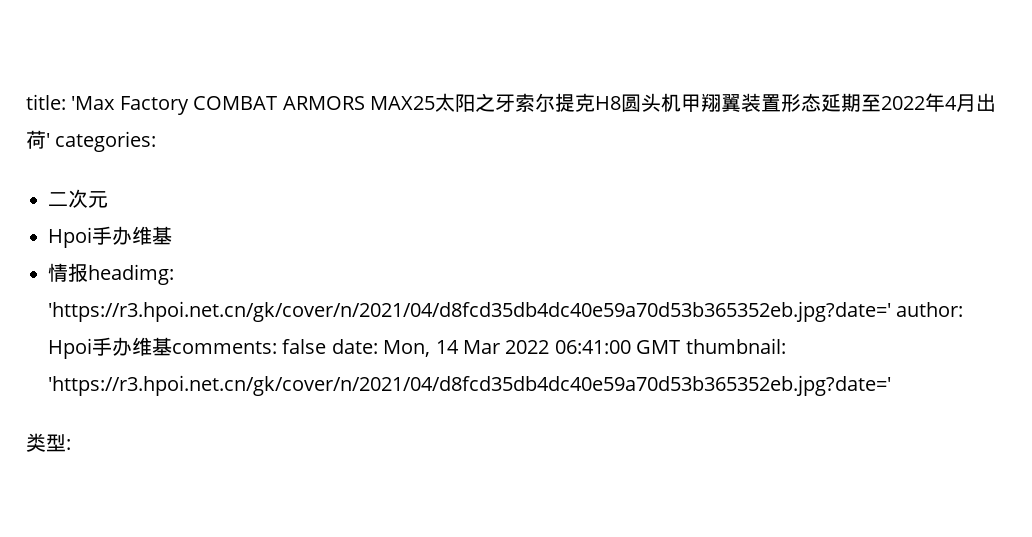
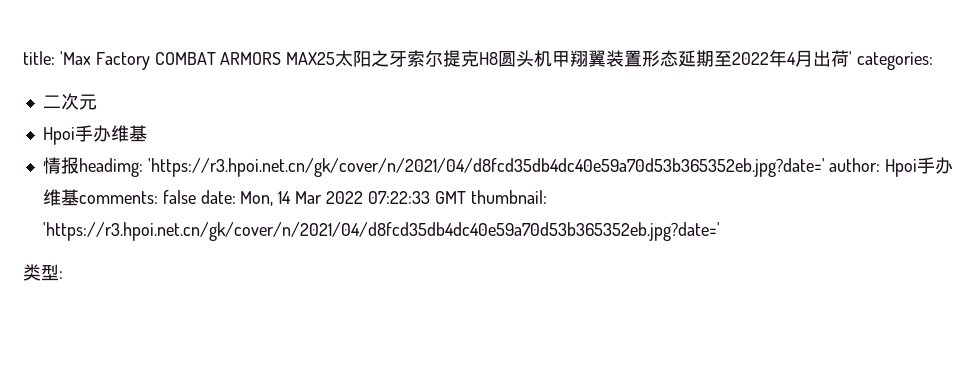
- 情报headimg: 'https://r3.hpoi.net.cn/gk/cover/n/2021/04/d8fcd35db4dc40e59a70d53b365352eb.jpg?date=' author: Hpoi手办维基comments: false date: Mon, 14 Mar 2022 06:41:00 GMT thumbnail: 'https://r3.hpoi.net.cn/gk/cover/n/2021/04/d8fcd35db4dc40e59a70d53b365352eb.jpg?date='
+ 情报headimg: 'https://r3.hpoi.net.cn/gk/cover/n/2021/04/d8fcd35db4dc40e59a70d53b365352eb.jpg?date=' author: Hpoi手办维基comments: false date: Mon, 14 Mar 2022 07:22:33 GMT thumbnail: 'https://r3.hpoi.net.cn/gk/cover/n/2021/04/d8fcd35db4dc40e59a70d53b365352eb.jpg?date='

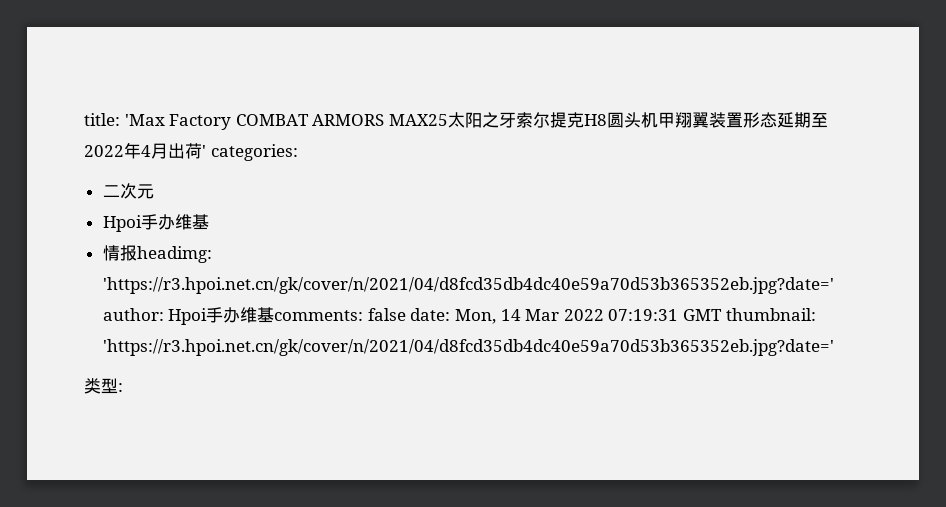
- 情报headimg: 'https://r3.hpoi.net.cn/gk/cover/n/2021/04/d8fcd35db4dc40e59a70d53b365352eb.jpg?date=' author: Hpoi手办维基comments: false date: Mon, 14 Mar 2022 07:22:33 GMT thumbnail: 'https://r3.hpoi.net.cn/gk/cover/n/2021/04/d8fcd35db4dc40e59a70d53b365352eb.jpg?date='
+ 情报headimg: 'https://r3.hpoi.net.cn/gk/cover/n/2021/04/d8fcd35db4dc40e59a70d53b365352eb.jpg?date=' author: Hpoi手办维基comments: false date: Mon, 14 Mar 2022 07:19:31 GMT thumbnail: 'https://r3.hpoi.net.cn/gk/cover/n/2021/04/d8fcd35db4dc40e59a70d53b365352eb.jpg?date='

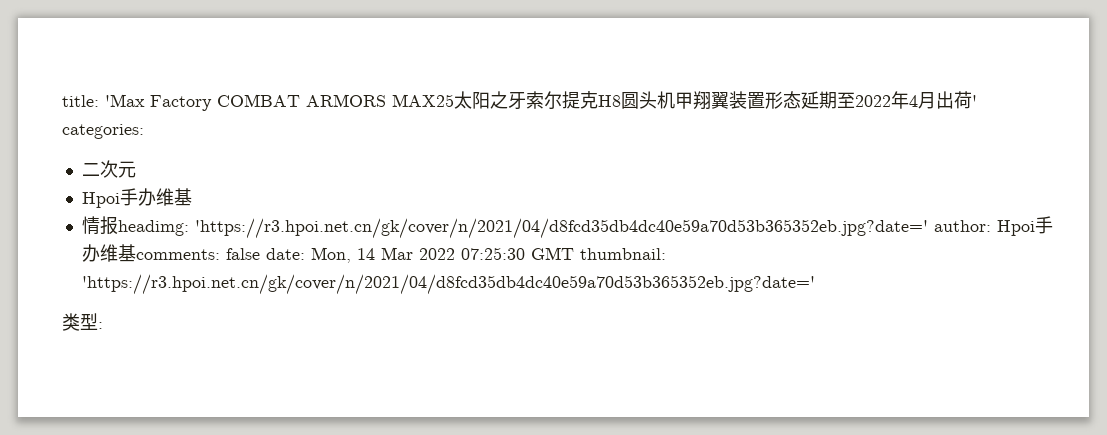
- 情报headimg: 'https://r3.hpoi.net.cn/gk/cover/n/2021/04/d8fcd35db4dc40e59a70d53b365352eb.jpg?date=' author: Hpoi手办维基comments: false date: Mon, 14 Mar 2022 07:19:31 GMT thumbnail: 'https://r3.hpoi.net.cn/gk/cover/n/2021/04/d8fcd35db4dc40e59a70d53b365352eb.jpg?date='
+ 情报headimg: 'https://r3.hpoi.net.cn/gk/cover/n/2021/04/d8fcd35db4dc40e59a70d53b365352eb.jpg?date=' author: Hpoi手办维基comments: false date: Mon, 14 Mar 2022 07:25:30 GMT thumbnail: 'https://r3.hpoi.net.cn/gk/cover/n/2021/04/d8fcd35db4dc40e59a70d53b365352eb.jpg?date='

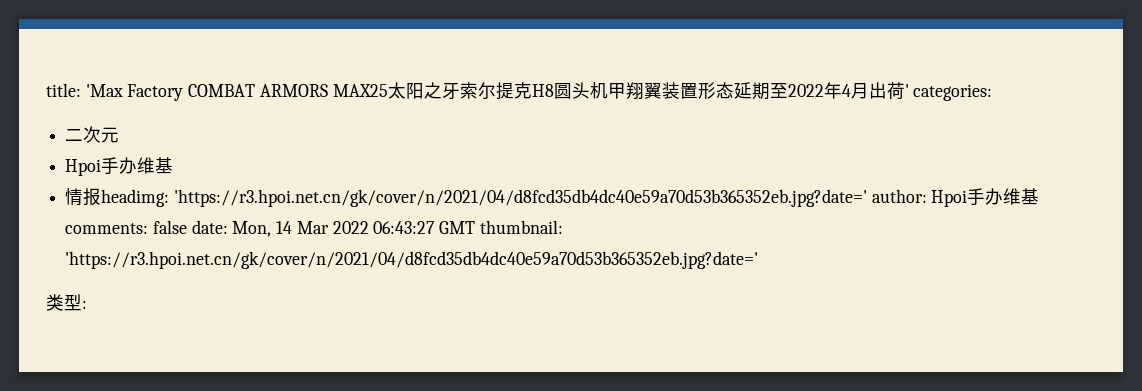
- 情报headimg: 'https://r3.hpoi.net.cn/gk/cover/n/2021/04/d8fcd35db4dc40e59a70d53b365352eb.jpg?date=' author: Hpoi手办维基comments: false date: Mon, 14 Mar 2022 07:25:30 GMT thumbnail: 'https://r3.hpoi.net.cn/gk/cover/n/2021/04/d8fcd35db4dc40e59a70d53b365352eb.jpg?date='
+ 情报headimg: 'https://r3.hpoi.net.cn/gk/cover/n/2021/04/d8fcd35db4dc40e59a70d53b365352eb.jpg?date=' author: Hpoi手办维基comments: false date: Mon, 14 Mar 2022 06:43:27 GMT thumbnail: 'https://r3.hpoi.net.cn/gk/cover/n/2021/04/d8fcd35db4dc40e59a70d53b365352eb.jpg?date='

